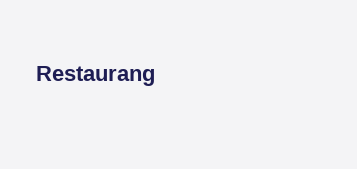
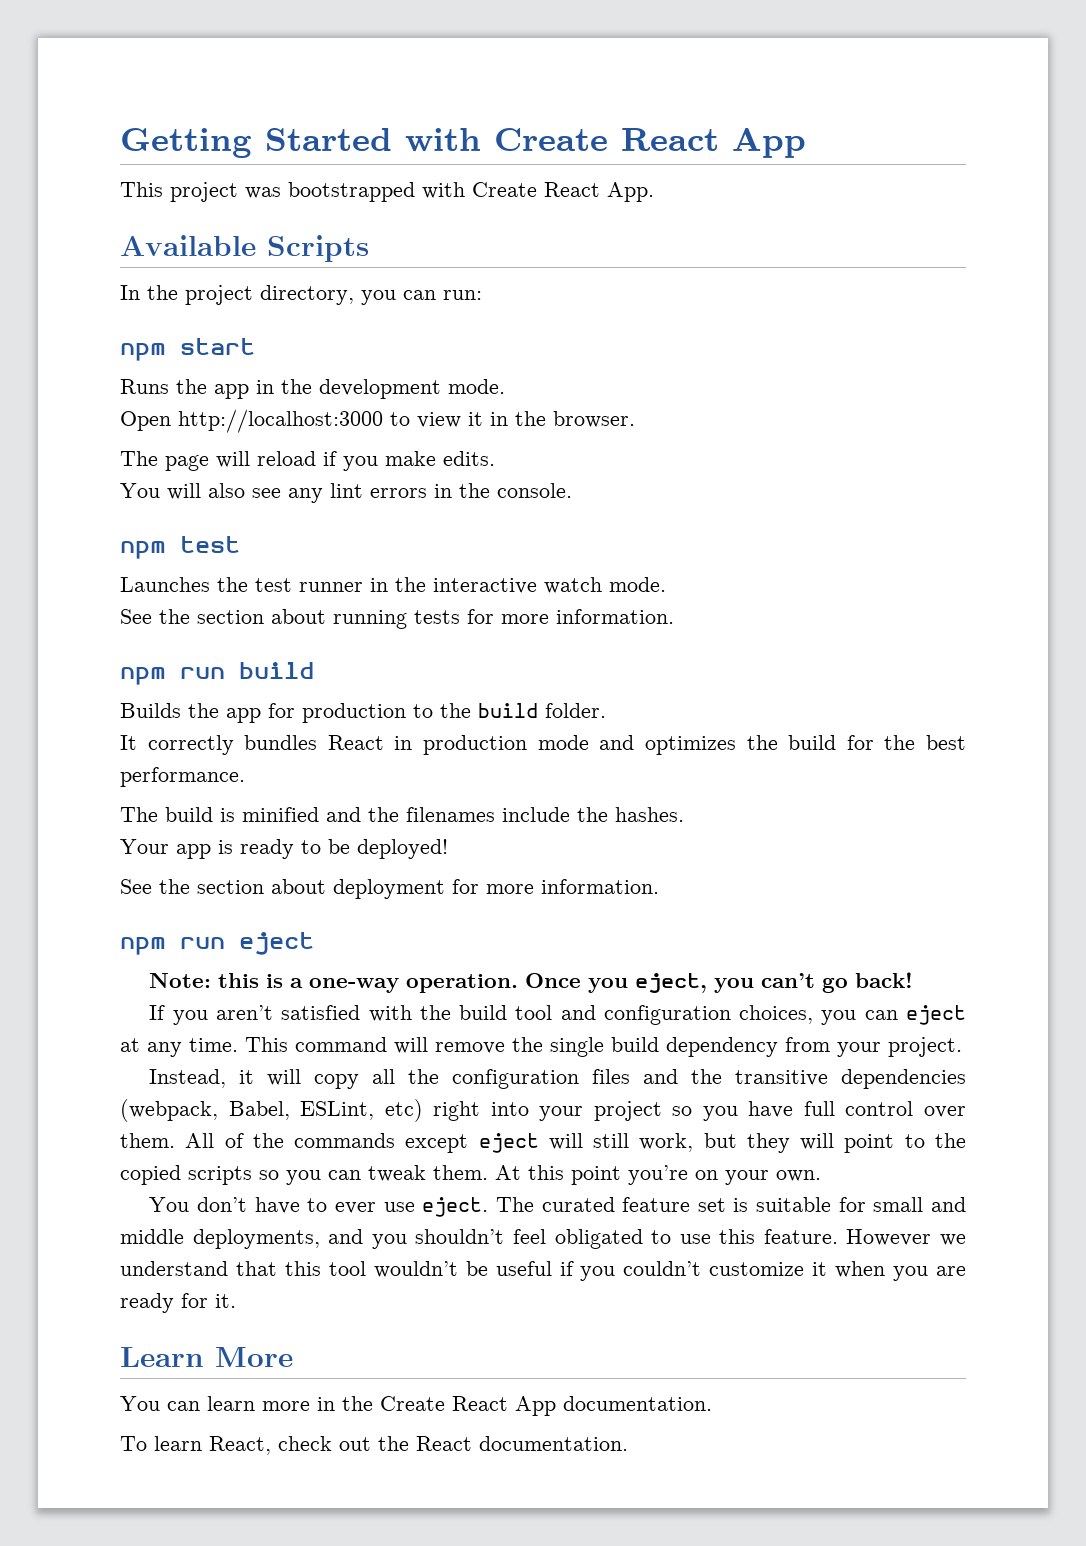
- Restaurang
+ Getting Started with Create React App
+ This project was bootstrapped with Create React App.
+ Available Scripts
+ In the project directory, you can run:
+ npm start
+ Runs the app in the development mode.
+ Open http://localhost:3000 to view it in the browser.
+ The page will reload if you make edits.
+ You will also see any lint errors in the console.
+ npm test
+ Launches the test runner in the interactive watch mode.
+ See the section about running tests for more information.
+ npm run build
+ Builds the app for production to the build folder.
+ It correctly bundles React in production mode and optimizes the build for the best performance.
+ The build is minified and the filenames include the hashes.
+ Your app is ready to be deployed!
+ See the section about deployment for more information.
+ npm run eject
+ Note: this is a one-way operation. Once you eject, you can’t go back!
+ If you aren’t satisfied with the build tool and configuration choices, you can eject at any time. This command will remove the single build dependency from your project.
+ Instead, it will copy all the configuration files and the transitive dependencies (webpack, Babel, ESLint, etc) right into your project so you have full control over them. All of the commands except eject will still work, but they will point to the copied scripts so you can tweak them. At this point you’re on your own.
+ You don’t have to ever use eject. The curated feature set is suitable for small and middle deployments, and you shouldn’t feel obligated to use this feature. However we understand that this tool wouldn’t be useful if you couldn’t customize it when you are ready for it.
+ Learn More
+ You can learn more in the Create React App documentation.
+ To learn React, check out the React documentation.

